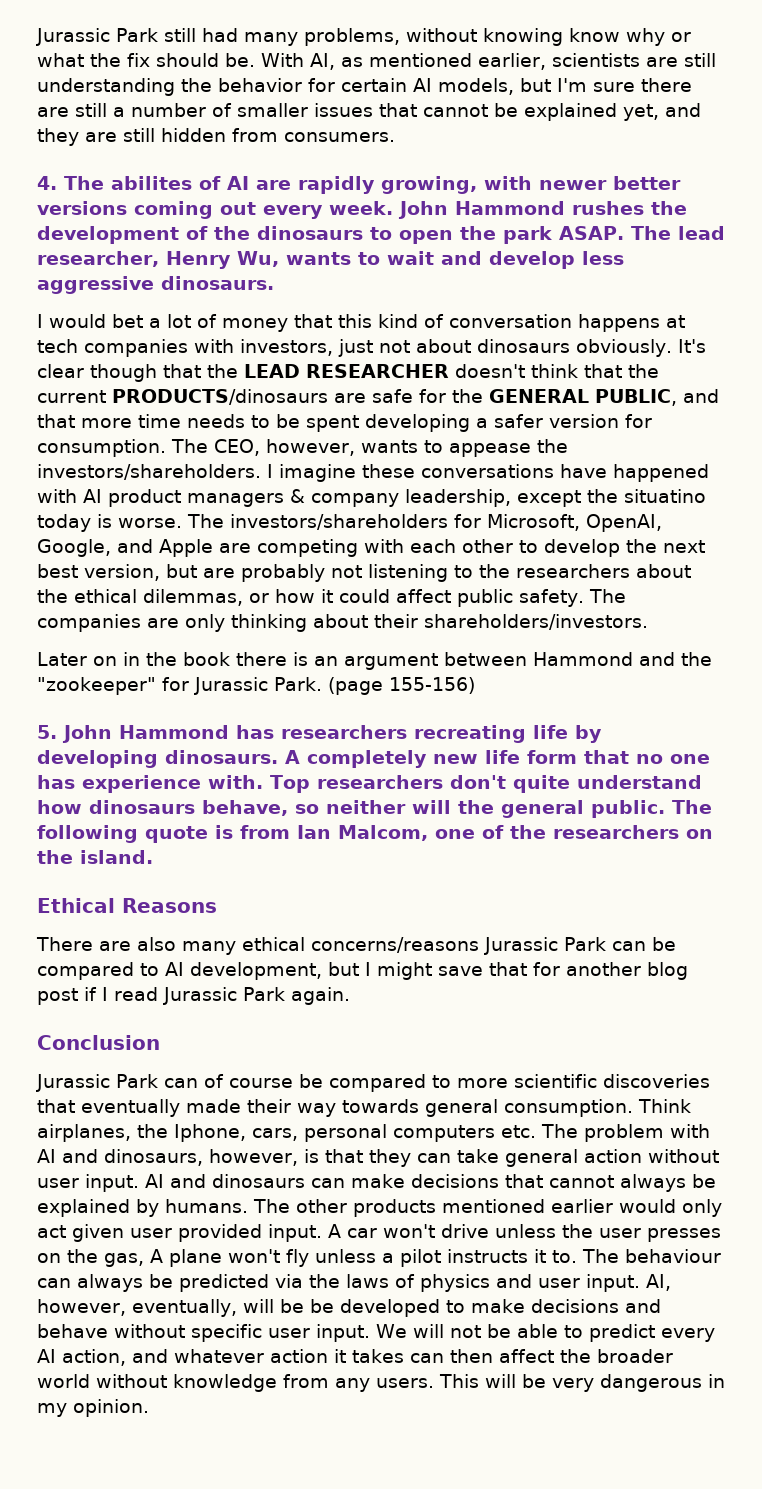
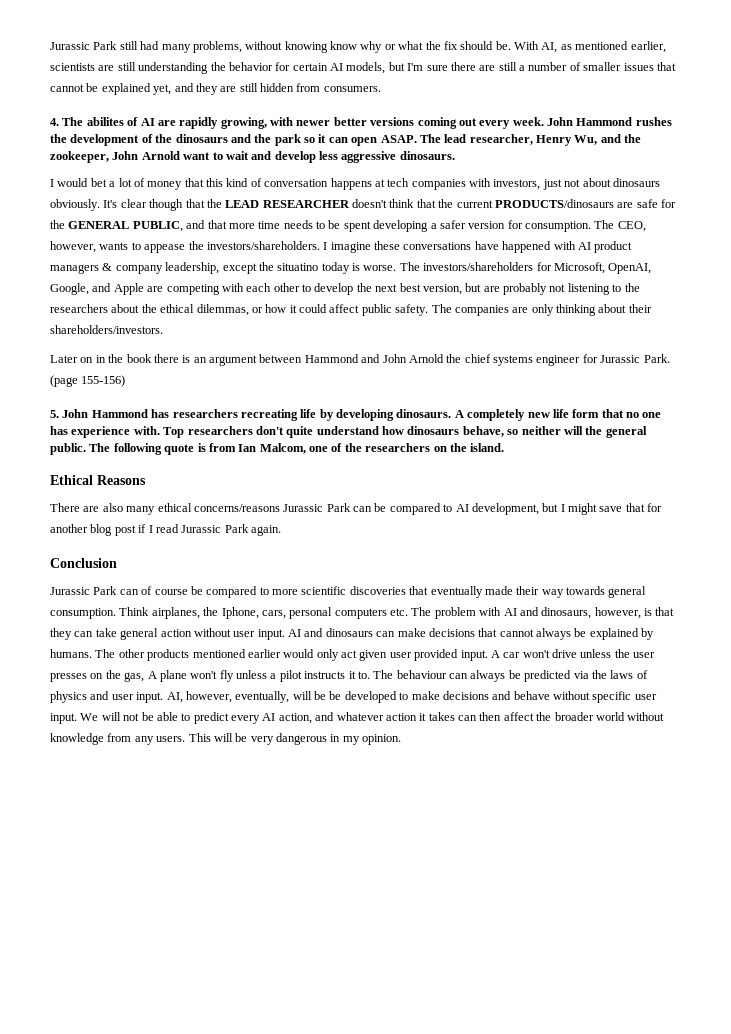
- John Hammond rushes the development of the dinosaurs to open the park ASAP.
+ John Hammond rushes the development of the dinosaurs and the park so it can open ASAP.
- The lead researcher, Henry Wu, wants to wait and develop less aggressive dinosaurs.
+ The lead researcher, Henry Wu, and the zookeeper, John Arnold want to wait and develop less aggressive dinosaurs.
- Later on in the book there is an argument between Hammond and the "zookeeper" for Jurassic Park.
+ Later on in the book there is an argument between Hammond and John Arnold the chief systems engineer for Jurassic Park.

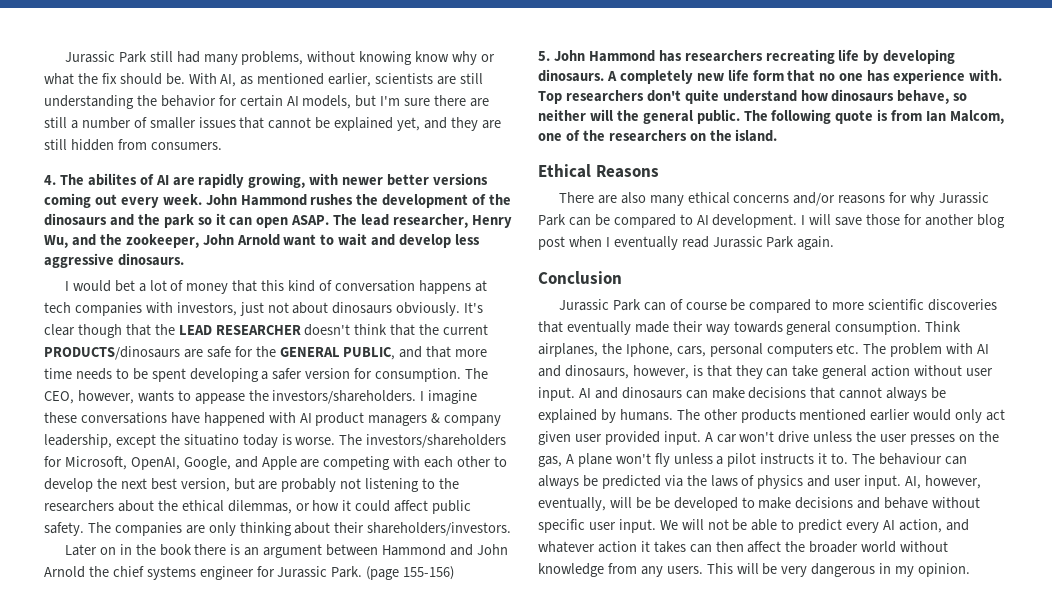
- There are also many ethical concerns/reasons Jurassic Park can be compared to AI development, but I might save that for another blog post if I read Jurassic Park again.
+ There are also many ethical concerns and/or reasons for why Jurassic Park can be compared to AI development. I will save those for another blog post when I eventually read Jurassic Park again.

